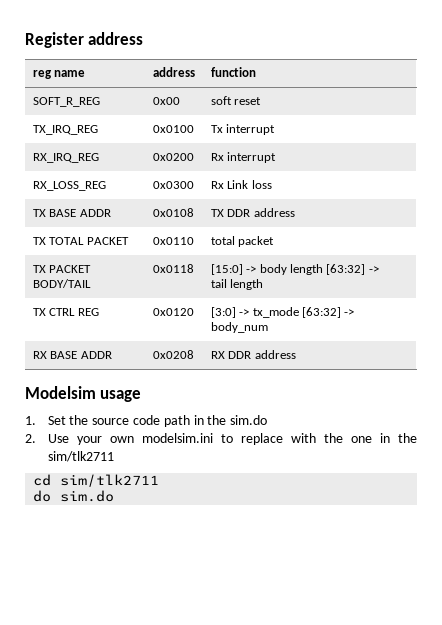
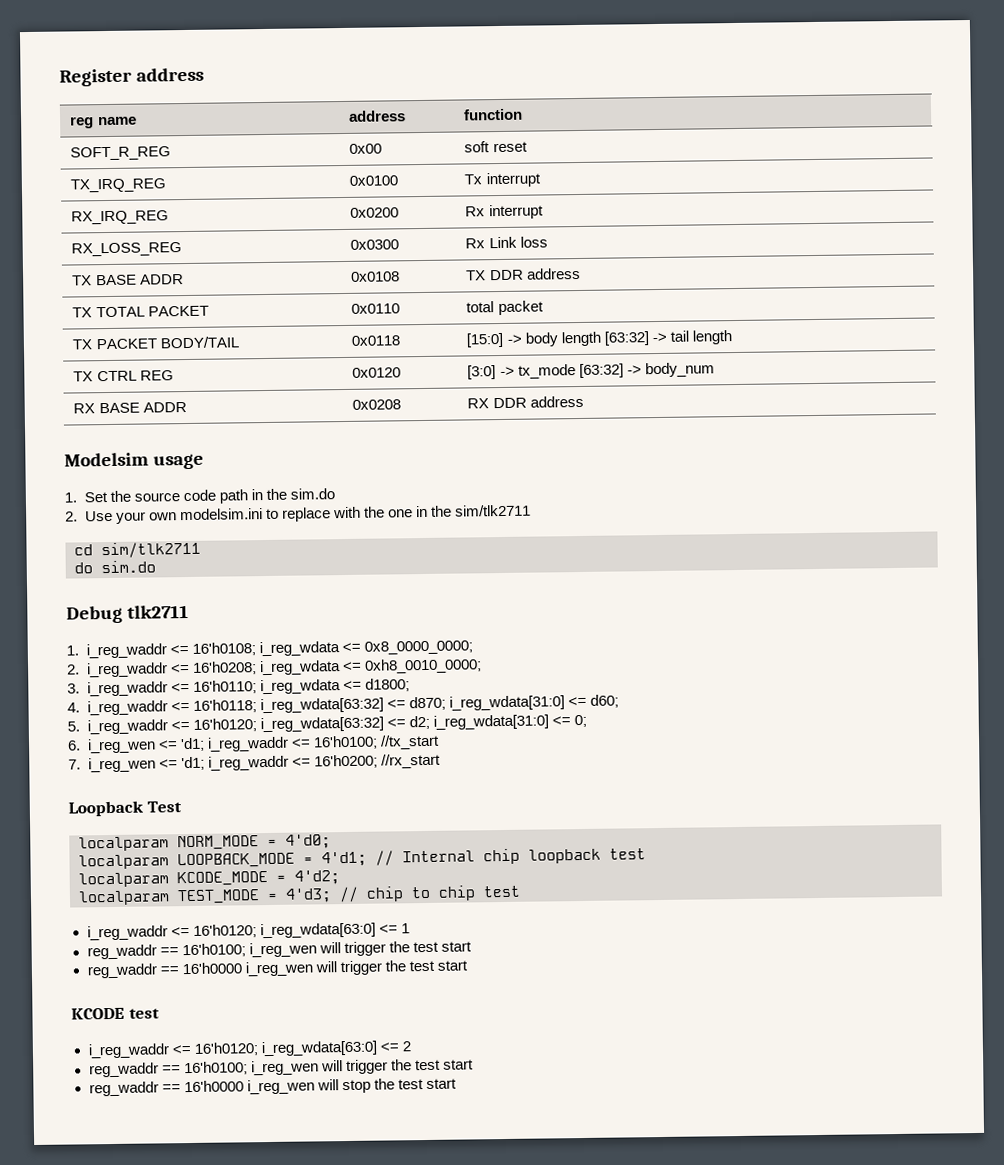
+ Debug tlk2711
+ 1. i_reg_waddr <= 16'h0108; i_reg_wdata <= 0x8_0000_0000;
+ 2. i_reg_waddr <= 16'h0208; i_reg_wdata <= 0xh8_0010_0000;
+ 3. i_reg_waddr <= 16'h0110; i_reg_wdata <= d1800;
+ 4. i_reg_waddr <= 16'h0118; i_reg_wdata[63:32] <= d870; i_reg_wdata[31:0] <= d60;
+ 5. i_reg_waddr <= 16'h0120; i_reg_wdata[63:32] <= d2; i_reg_wdata[31:0] <= 0;
+ 6. i_reg_wen <= 'd1; i_reg_waddr <= 16'h0100; //tx_start
+ 7. i_reg_wen <= 'd1; i_reg_waddr <= 16'h0200; //rx_start
+ Loopback Test
+ localparam NORM_MODE = 4'd0;
+ localparam LOOPBACK_MODE = 4'd1; // Internal chip loopback test
+ localparam KCODE_MODE = 4'd2;
+ localparam TEST_MODE = 4'd3; // chip to chip test
+ i_reg_waddr <= 16'h0120; i_reg_wdata[63:0] <= 1
+ reg_waddr == 16'h0100; i_reg_wen will trigger the test start
+ reg_waddr == 16'h0000 i_reg_wen will trigger the test start
+ KCODE test
+ i_reg_waddr <= 16'h0120; i_reg_wdata[63:0] <= 2
+ reg_waddr == 16'h0100; i_reg_wen will trigger the test start
+ reg_waddr == 16'h0000 i_reg_wen will stop the test start

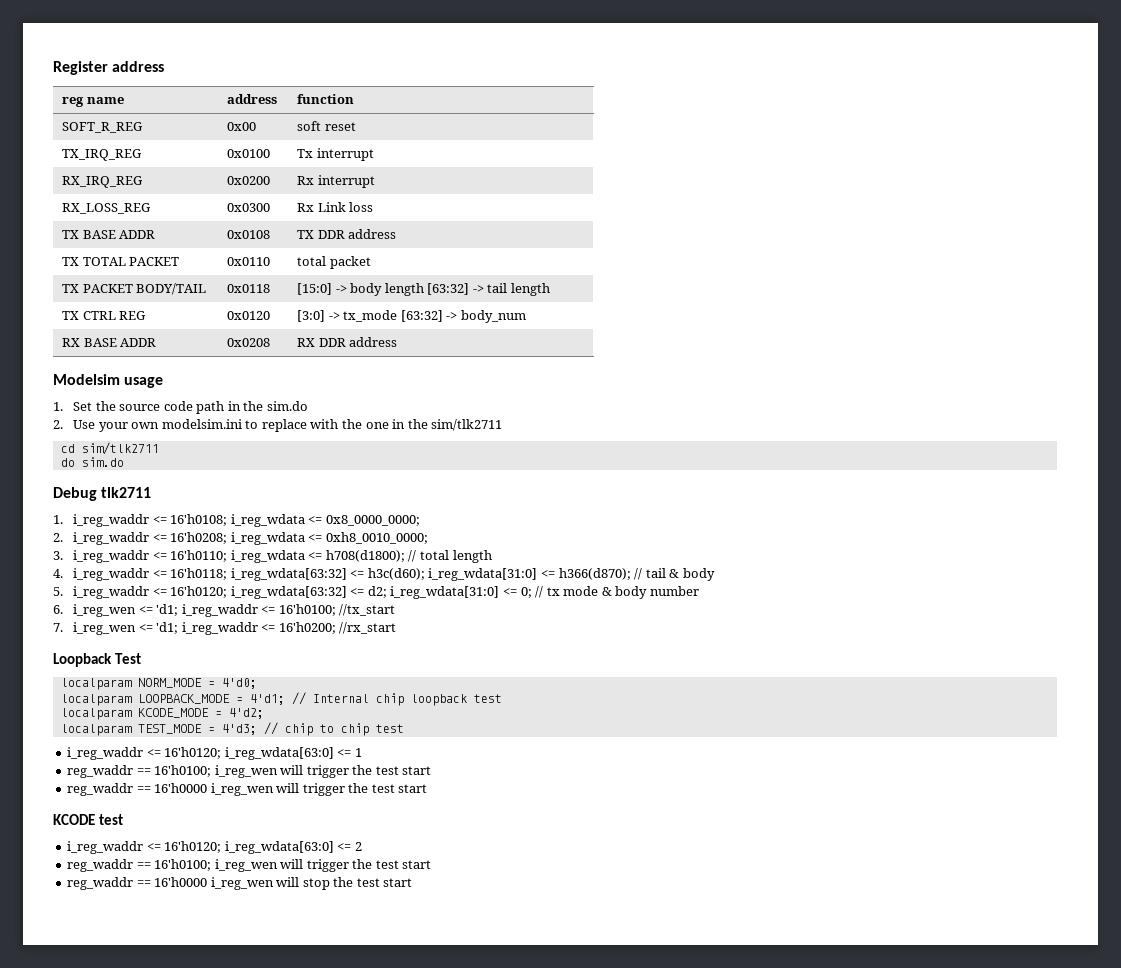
- 3. i_reg_waddr <= 16'h0110; i_reg_wdata <= d1800;
+ 3. i_reg_waddr <= 16'h0110; i_reg_wdata <= h708(d1800); // total length
- 4. i_reg_waddr <= 16'h0118; i_reg_wdata[63:32] <= d870; i_reg_wdata[31:0] <= d60;
+ 4. i_reg_waddr <= 16'h0118; i_reg_wdata[63:32] <= h3c(d60); i_reg_wdata[31:0] <= h366(d870); // tail & body
- 5. i_reg_waddr <= 16'h0120; i_reg_wdata[63:32] <= d2; i_reg_wdata[31:0] <= 0;
+ 5. i_reg_waddr <= 16'h0120; i_reg_wdata[63:32] <= d2; i_reg_wdata[31:0] <= 0; // tx mode & body number

